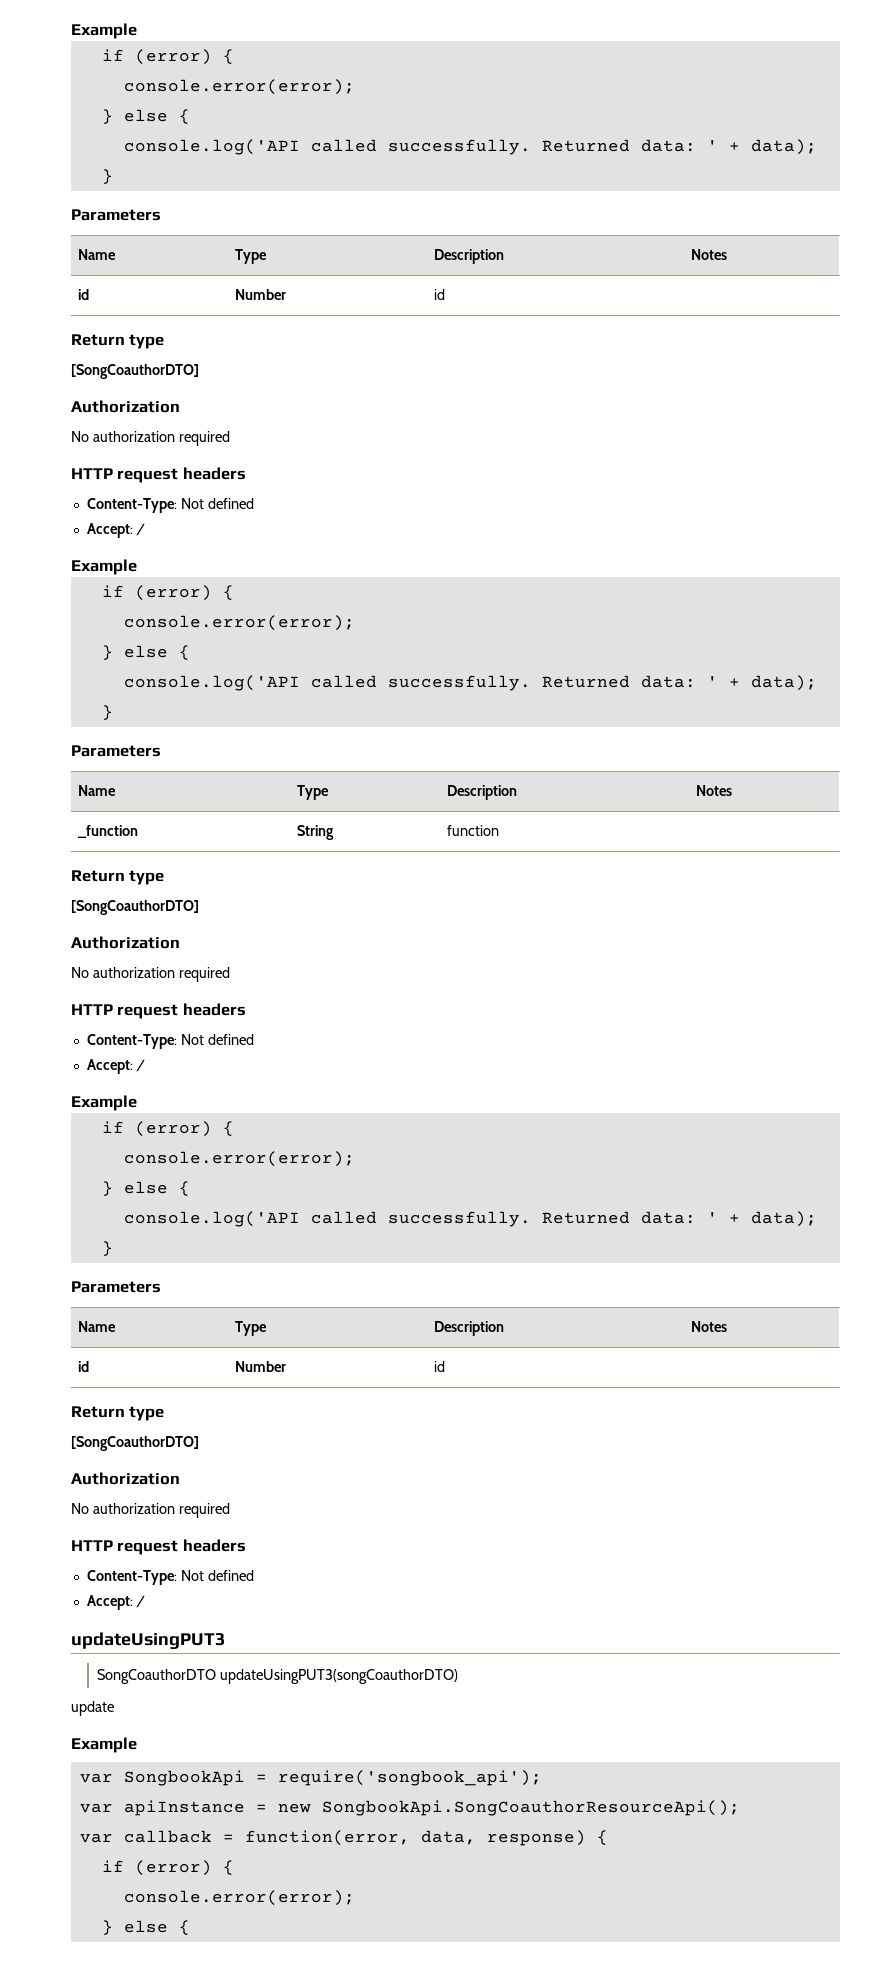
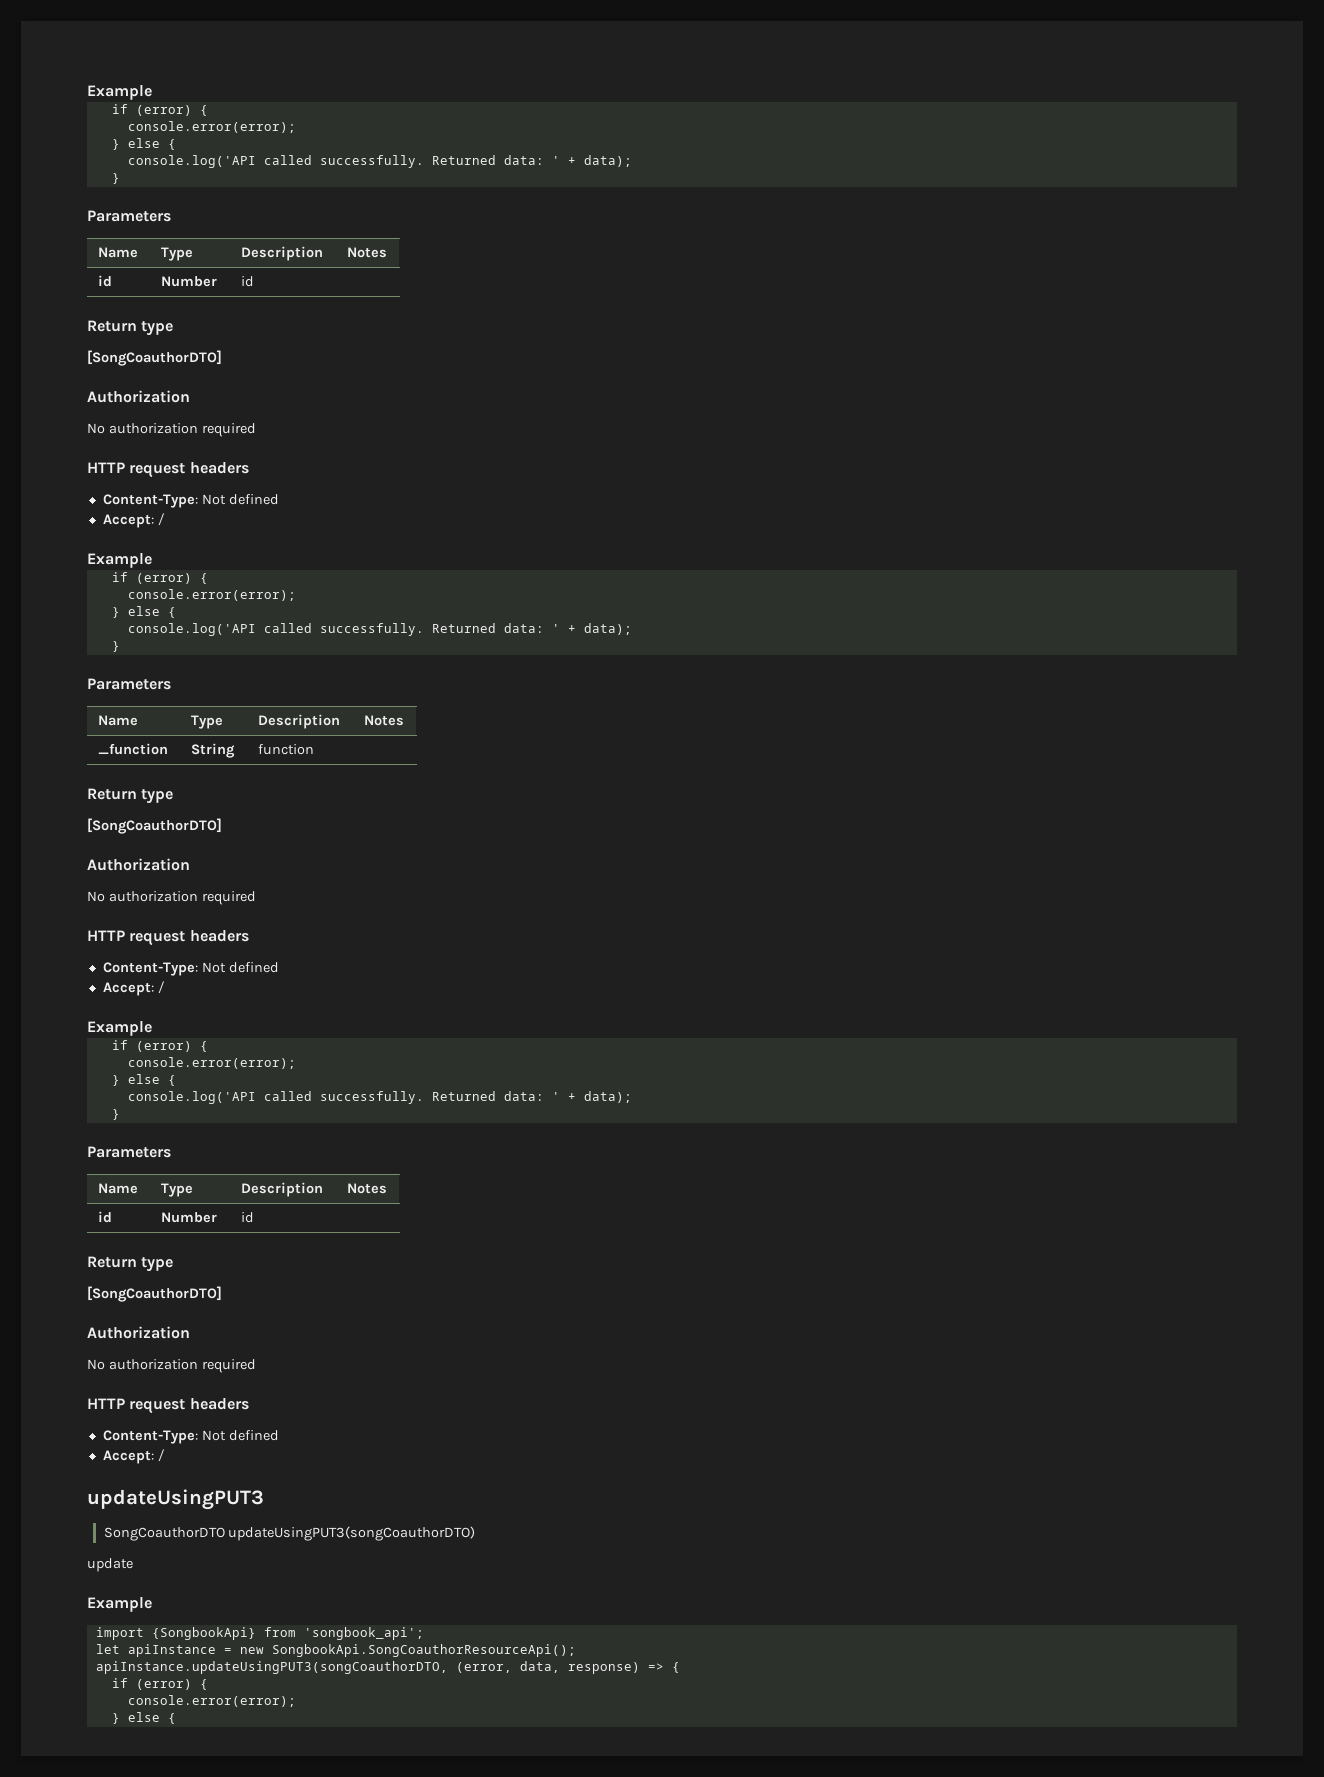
- var SongbookApi = require('songbook_api');
- var apiInstance = new SongbookApi.SongCoauthorResourceApi();
+ import {SongbookApi} from 'songbook_api';
+ let apiInstance = new SongbookApi.SongCoauthorResourceApi();
- var callback = function(error, data, response) {
+ apiInstance.updateUsingPUT3(songCoauthorDTO, (error, data, response) => {

